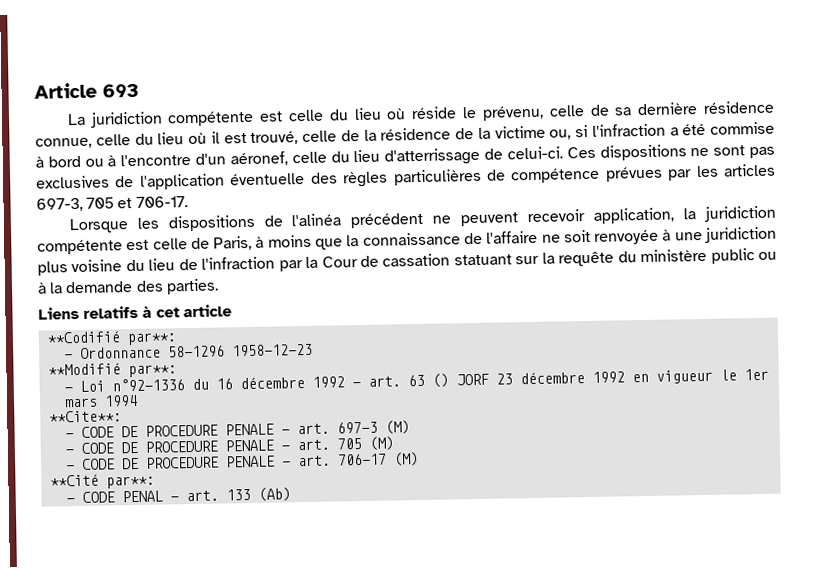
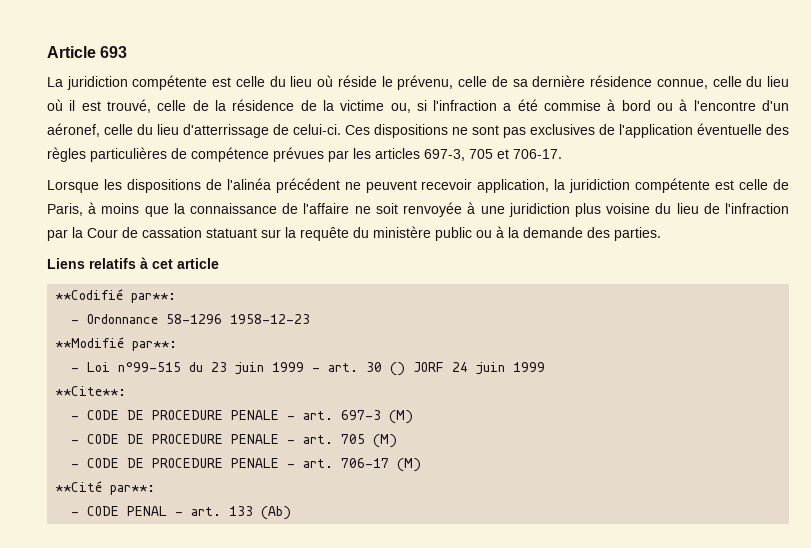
- - Loi n°92-1336 du 16 décembre 1992 - art. 63 () JORF 23 décembre 1992 en vigueur le 1er mars 1994
+ - Loi n°99-515 du 23 juin 1999 - art. 30 () JORF 24 juin 1999

